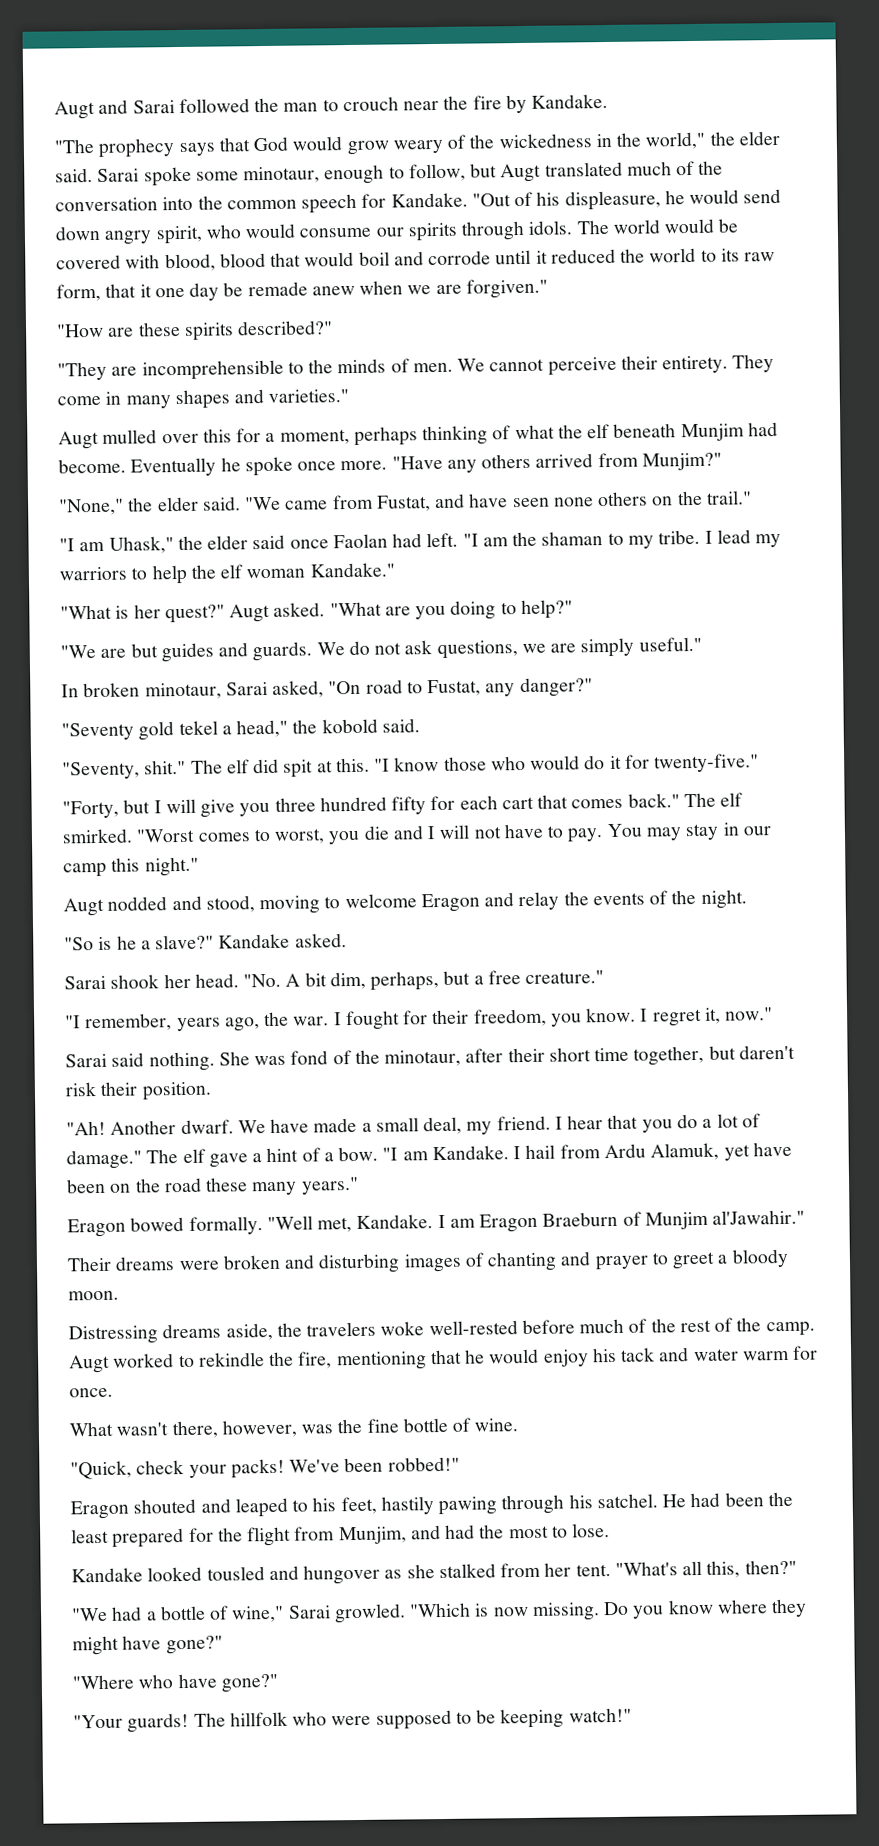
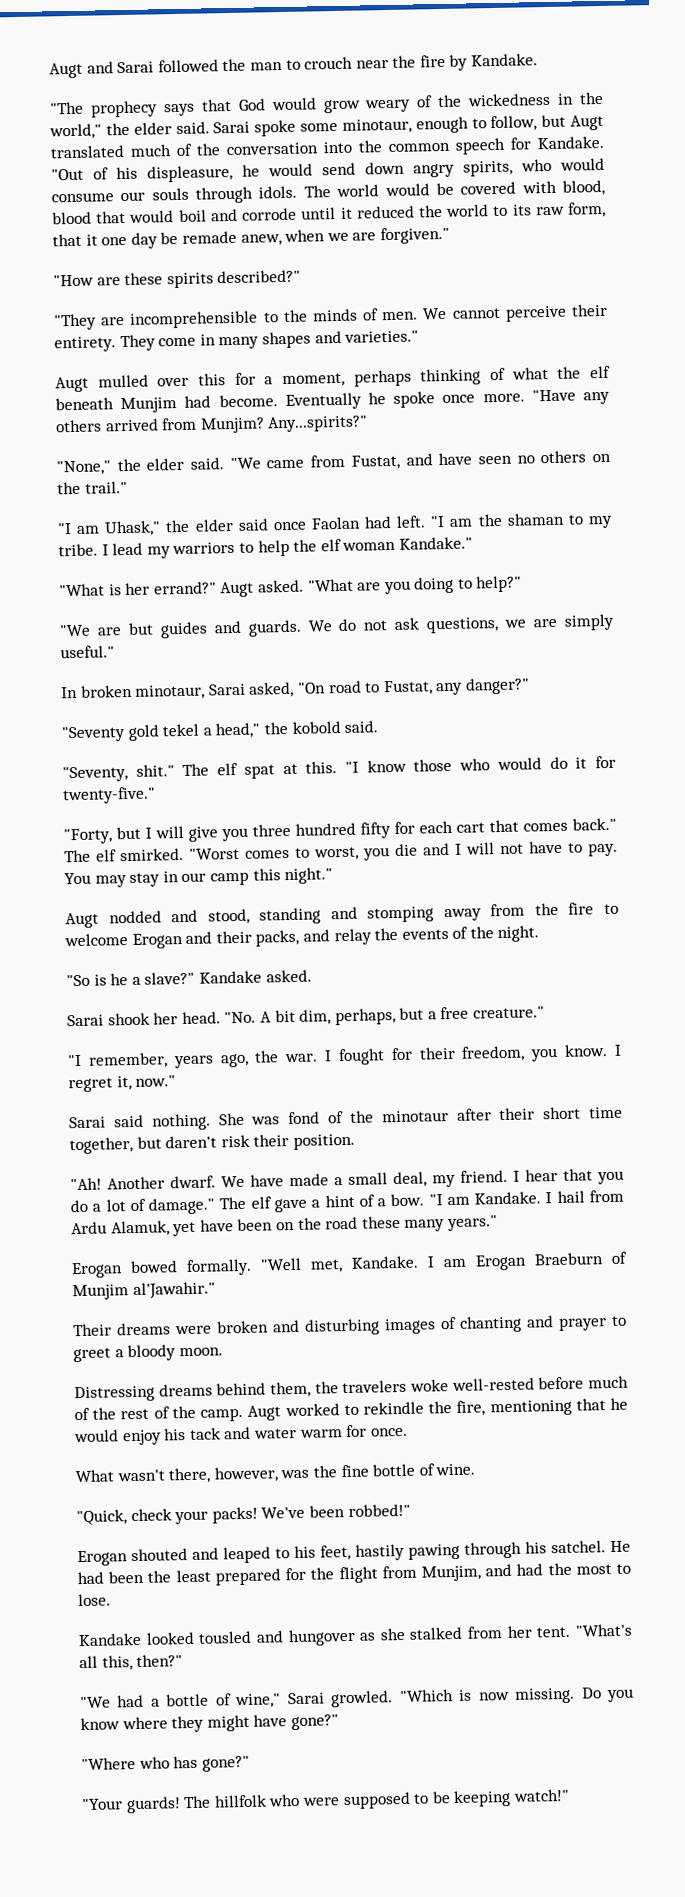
- "Out of his displeasure, he would send down angry spirit, who would consume our spirits through idols.
+ "Out of his displeasure, he would send down angry spirits, who would consume our souls through idols.
- The world would be covered with blood, blood that would boil and corrode until it reduced the world to its raw form, that it one day be remade anew when we are forgiven."
+ The world would be covered with blood, blood that would boil and corrode until it reduced the world to its raw form, that it one day be remade anew, when we are forgiven."
- "Have any others arrived from Munjim?"
+ "Have any others arrived from Munjim? Any...spirits?"
- "We came from Fustat, and have seen none others on the trail."
+ "We came from Fustat, and have seen no others on the trail."
- "What is her quest?"
+ "What is her errand?"
- The elf did spit at this.
+ The elf spat at this.
- Augt nodded and stood, moving to welcome Eragon and relay the events of the night.
+ Augt nodded and stood, standing and stomping away from the fire to welcome Erogan and their packs, and relay the events of the night.
- She was fond of the minotaur, after their short time together, but daren't risk their position.
+ She was fond of the minotaur after their short time together, but daren't risk their position.
- Eragon bowed formally.
+ Erogan bowed formally.
- I am Eragon Braeburn of Munjim al'Jawahir."
+ I am Erogan Braeburn of Munjim al'Jawahir."
- Distressing dreams aside, the travelers woke well-rested before much of the rest of the camp.
+ Distressing dreams behind them, the travelers woke well-rested before much of the rest of the camp.
- Eragon shouted and leaped to his feet, hastily pawing through his satchel.
+ Erogan shouted and leaped to his feet, hastily pawing through his satchel.
- "Where who have gone?"
+ "Where who has gone?"

